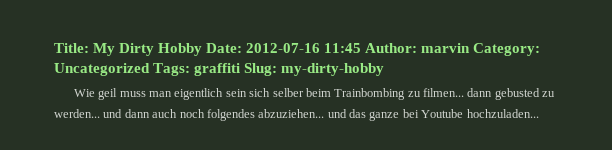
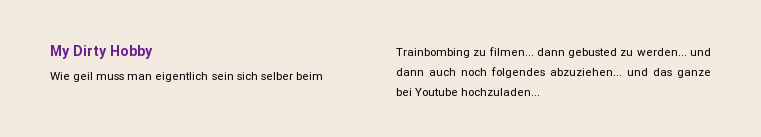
- Title: My Dirty Hobby Date: 2012-07-16 11:45 Author: marvin Category: Uncategorized Tags: graffiti Slug: my-dirty-hobby
+ My Dirty Hobby

